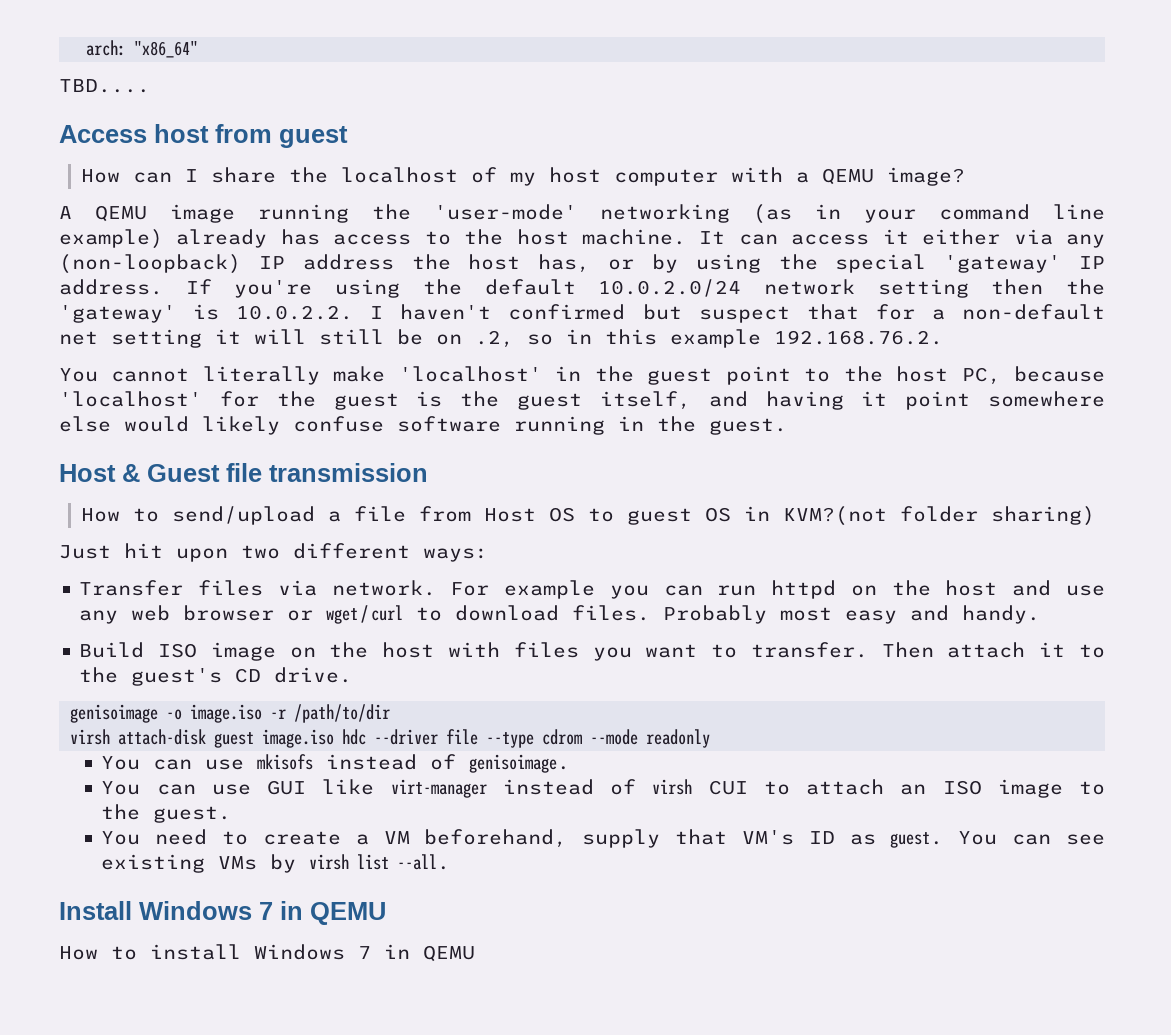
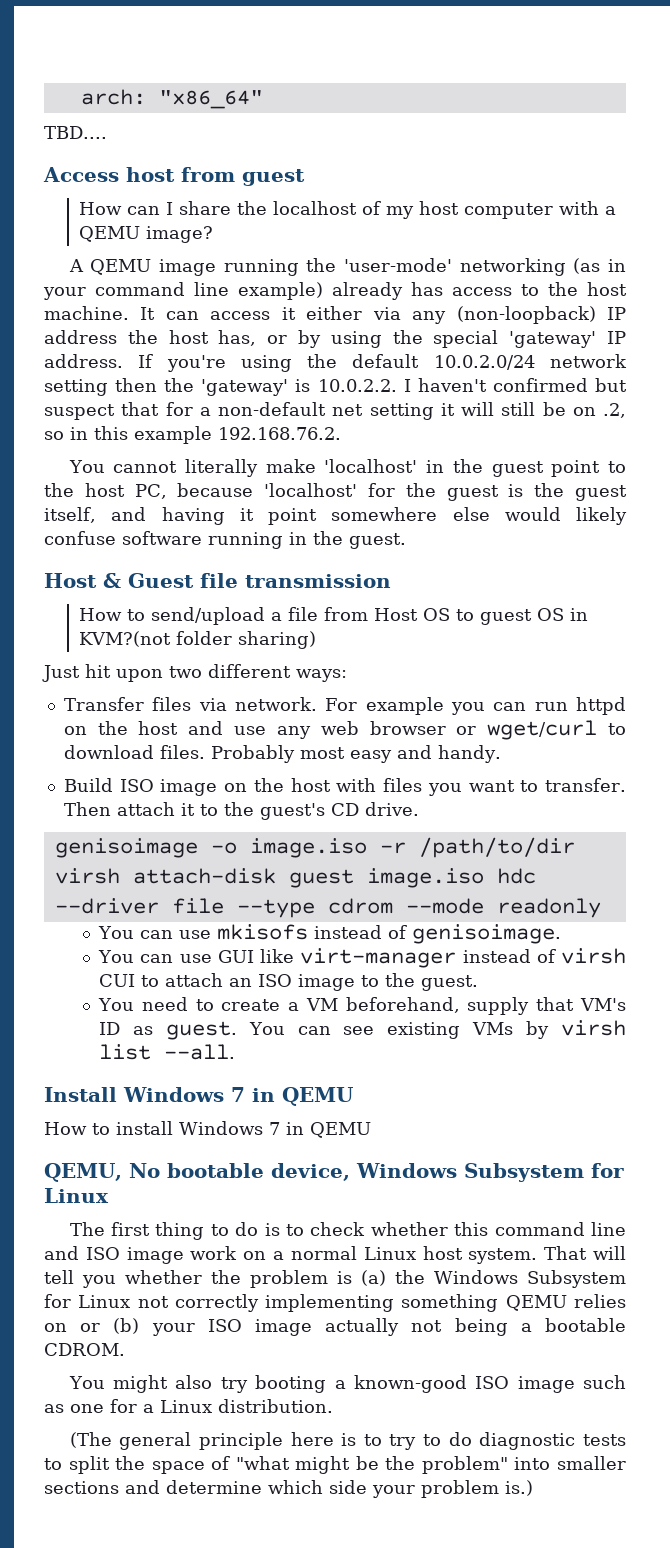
+ QEMU, No bootable device, Windows Subsystem for Linux
+ The first thing to do is to check whether this command line and ISO image work on a normal Linux host system. That will tell you whether the problem is (a) the Windows Subsystem for Linux not correctly implementing something QEMU relies on or (b) your ISO image actually not being a bootable CDROM.
+ You might also try booting a known-good ISO image such as one for a Linux distribution.
+ (The general principle here is to try to do diagnostic tests to split the space of "what might be the problem" into smaller sections and determine which side your problem is.)

